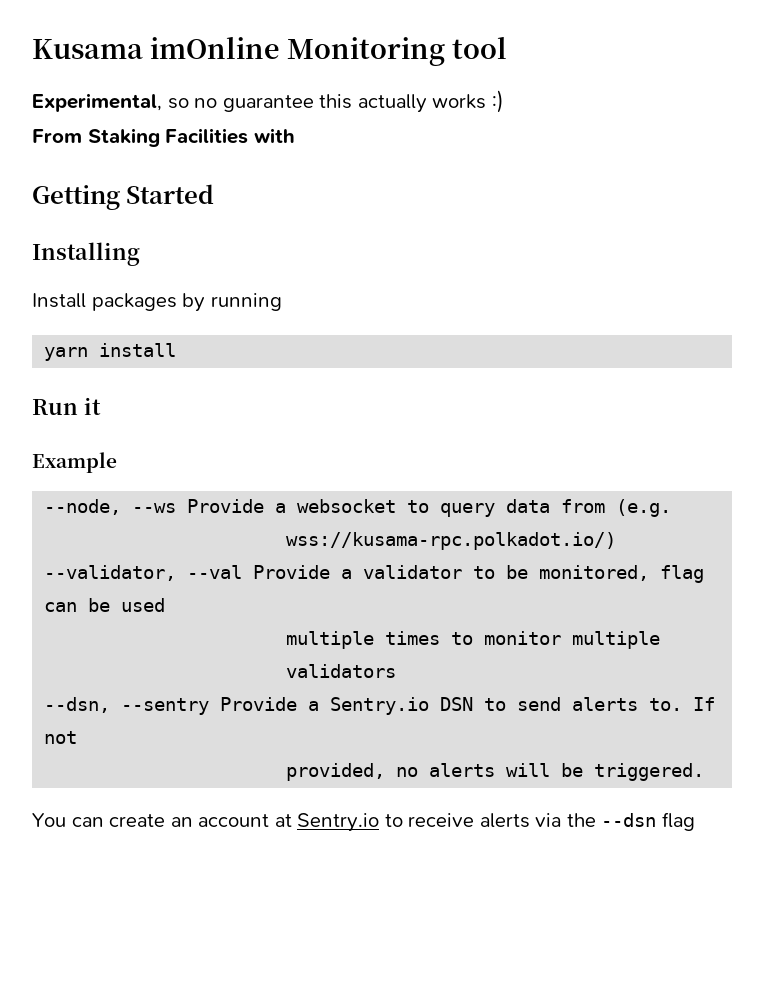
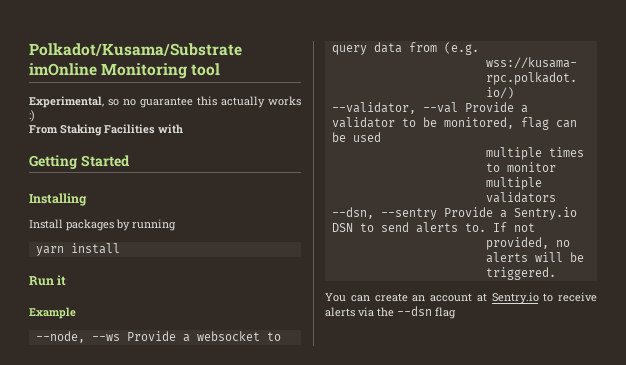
- Kusama imOnline Monitoring tool
+ Polkadot/Kusama/Substrate imOnline Monitoring tool

